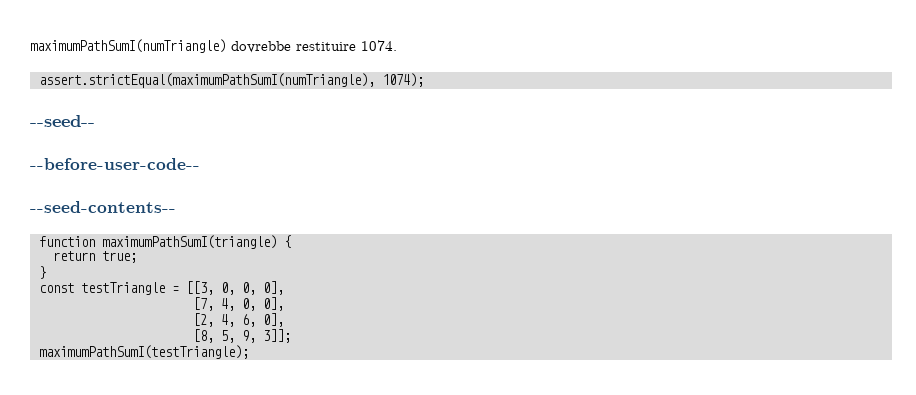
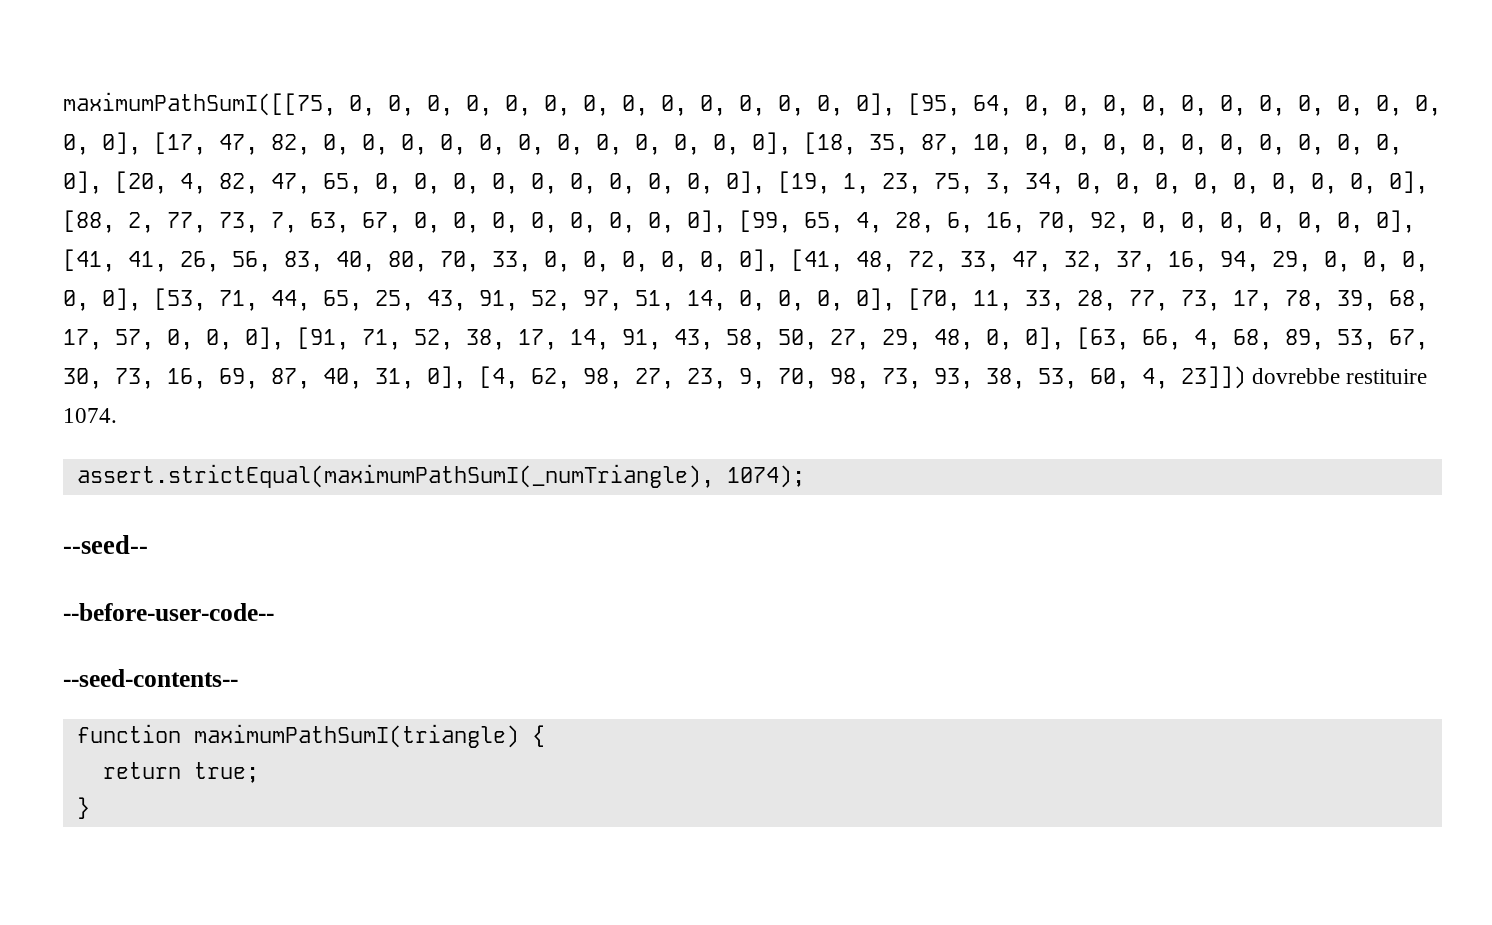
- maximumPathSumI(numTriangle) dovrebbe restituire 1074.
+ maximumPathSumI([[75, 0, 0, 0, 0, 0, 0, 0, 0, 0, 0, 0, 0, 0, 0], [95, 64, 0, 0, 0, 0, 0, 0, 0, 0, 0, 0, 0, 0, 0], [17, 47, 82, 0, 0, 0, 0, 0, 0, 0, 0, 0, 0, 0, 0], [18, 35, 87, 10, 0, 0, 0, 0, 0, 0, 0, 0, 0, 0, 0], [20, 4, 82, 47, 65, 0, 0, 0, 0, 0, 0, 0, 0, 0, 0], [19, 1, 23, 75, 3, 34, 0, 0, 0, 0, 0, 0, 0, 0, 0], [88, 2, 77, 73, 7, 63, 67, 0, 0, 0, 0, 0, 0, 0, 0], [99, 65, 4, 28, 6, 16, 70, 92, 0, 0, 0, 0, 0, 0, 0], [41, 41, 26, 56, 83, 40, 80, 70, 33, 0, 0, 0, 0, 0, 0], [41, 48, 72, 33, 47, 32, 37, 16, 94, 29, 0, 0, 0, 0, 0], [53, 71, 44, 65, 25, 43, 91, 52, 97, 51, 14, 0, 0, 0, 0], [70, 11, 33, 28, 77, 73, 17, 78, 39, 68, 17, 57, 0, 0, 0], [91, 71, 52, 38, 17, 14, 91, 43, 58, 50, 27, 29, 48, 0, 0], [63, 66, 4, 68, 89, 53, 67, 30, 73, 16, 69, 87, 40, 31, 0], [4, 62, 98, 27, 23, 9, 70, 98, 73, 93, 38, 53, 60, 4, 23]]) dovrebbe restituire 1074.
- assert.strictEqual(maximumPathSumI(numTriangle), 1074);
+ assert.strictEqual(maximumPathSumI(_numTriangle), 1074);
- const testTriangle = [[3, 0, 0, 0],
- [7, 4, 0, 0],
- [2, 4, 6, 0],
- [8, 5, 9, 3]];
- maximumPathSumI(testTriangle);

